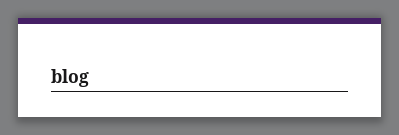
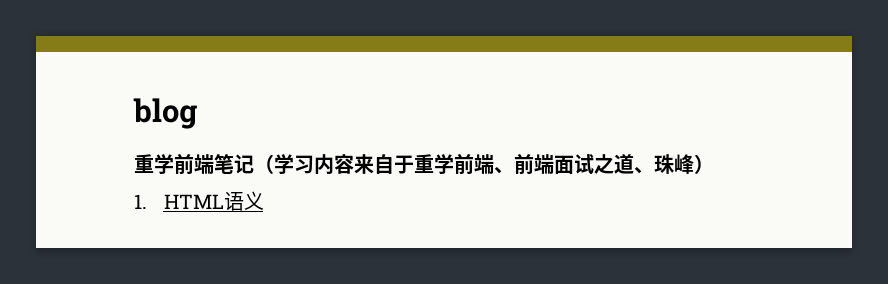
+ 重学前端笔记（学习内容来自于重学前端、前端面试之道、珠峰）
+ 1. HTML语义

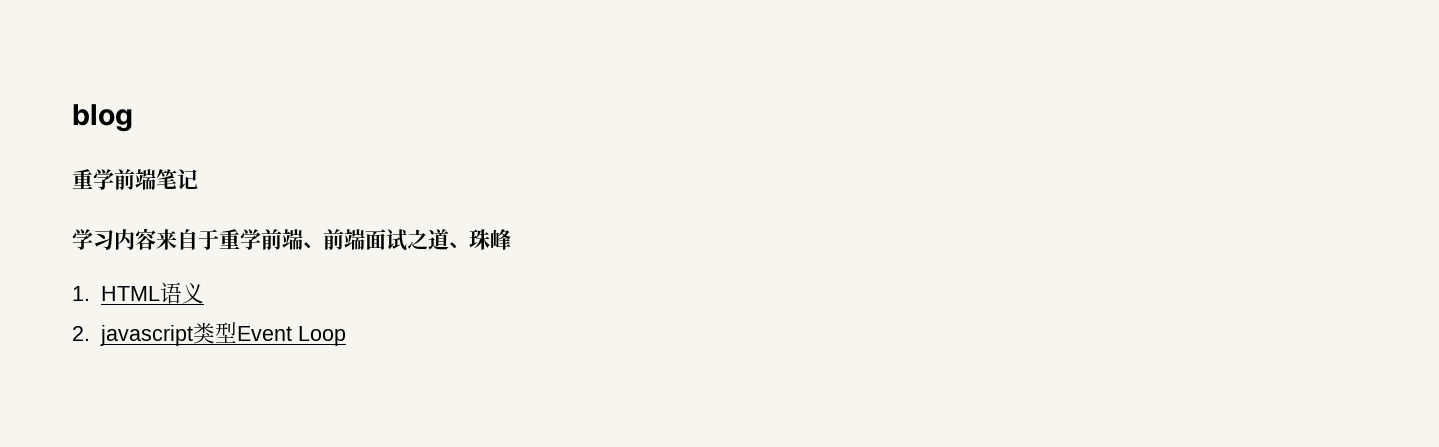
- 重学前端笔记（学习内容来自于重学前端、前端面试之道、珠峰）
+ 重学前端笔记
+ 学习内容来自于重学前端、前端面试之道、珠峰
+ 2. javascript类型Event Loop

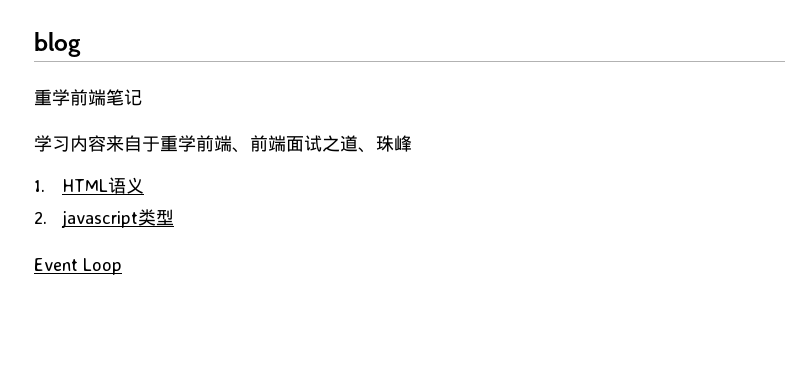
- 2. javascript类型Event Loop
+ 2. javascript类型
+ Event Loop

